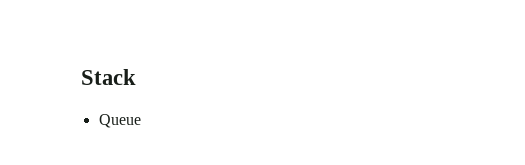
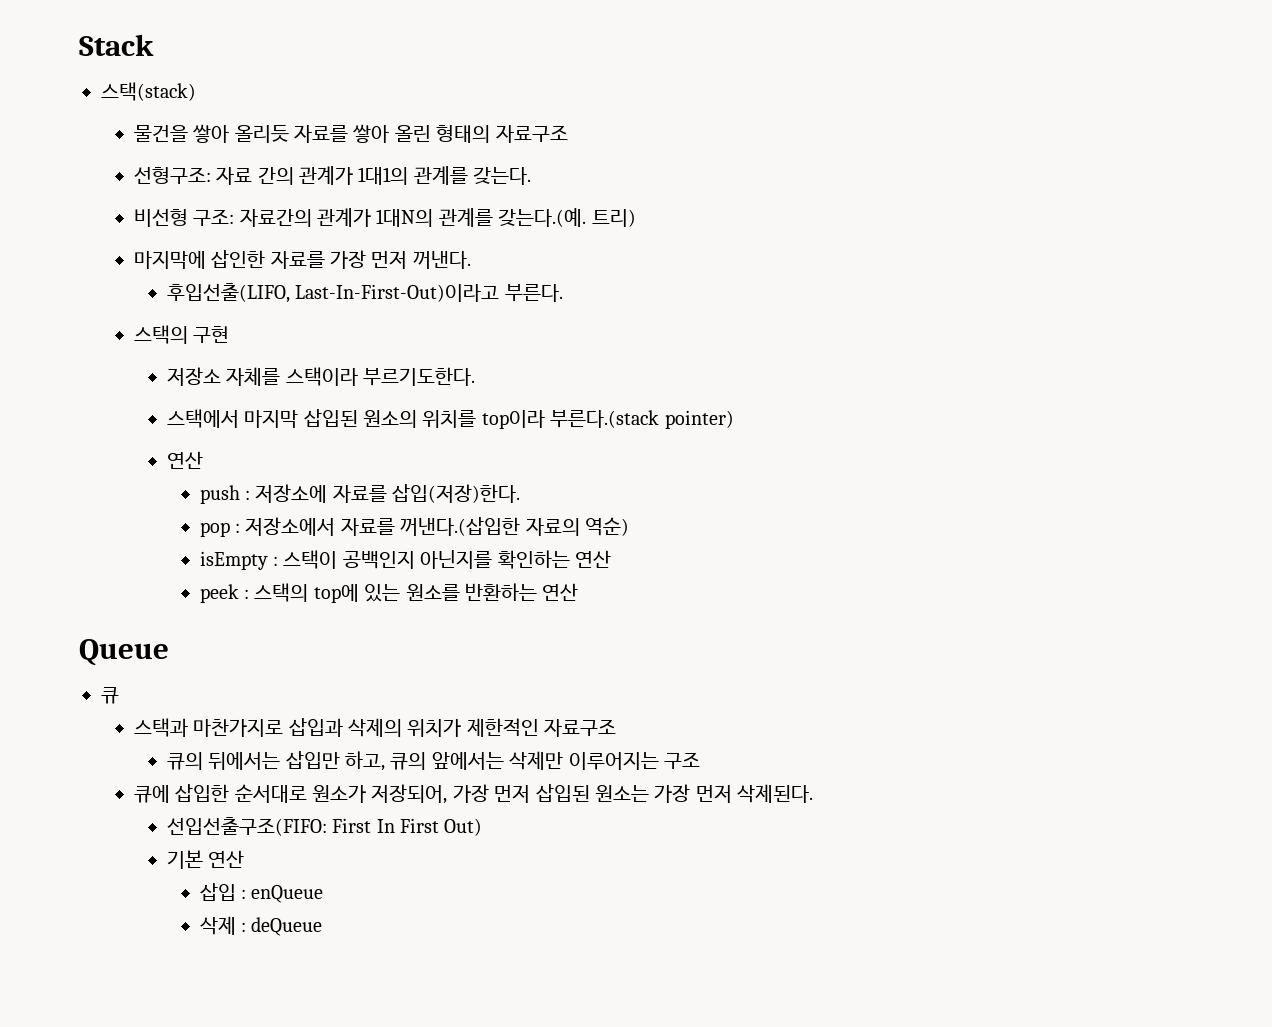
+ 스택(stack)
+ 물건을 쌓아 올리듯 자료를 쌓아 올린 형태의 자료구조
+ 선형구조: 자료 간의 관계가 1대1의 관계를 갖는다.
+ 비선형 구조: 자료간의 관계가 1대N의 관계를 갖는다.(예. 트리)
+ 마지막에 삽인한 자료를 가장 먼저 꺼낸다.
+ 후입선출(LIFO, Last-In-First-Out)이라고 부른다.
+ 스택의 구현
+ 저장소 자체를 스택이라 부르기도한다.
+ 스택에서 마지막 삽입된 원소의 위치를 top이라 부른다.(stack pointer)
+ 연산
+ push : 저장소에 자료를 삽입(저장)한다.
+ pop : 저장소에서 자료를 꺼낸다.(삽입한 자료의 역순)
+ isEmpty : 스택이 공백인지 아닌지를 확인하는 연산
+ peek : 스택의 top에 있는 원소를 반환하는 연산
  Queue
+ 큐
+ 스택과 마찬가지로 삽입과 삭제의 위치가 제한적인 자료구조
+ 큐의 뒤에서는 삽입만 하고, 큐의 앞에서는 삭제만 이루어지는 구조
+ 큐에 삽입한 순서대로 원소가 저장되어, 가장 먼저 삽입된 원소는 가장 먼저 삭제된다.
+ 선입선출구조(FIFO: First In First Out)
+ 기본 연산
+ 삽입 : enQueue
+ 삭제 : deQueue

